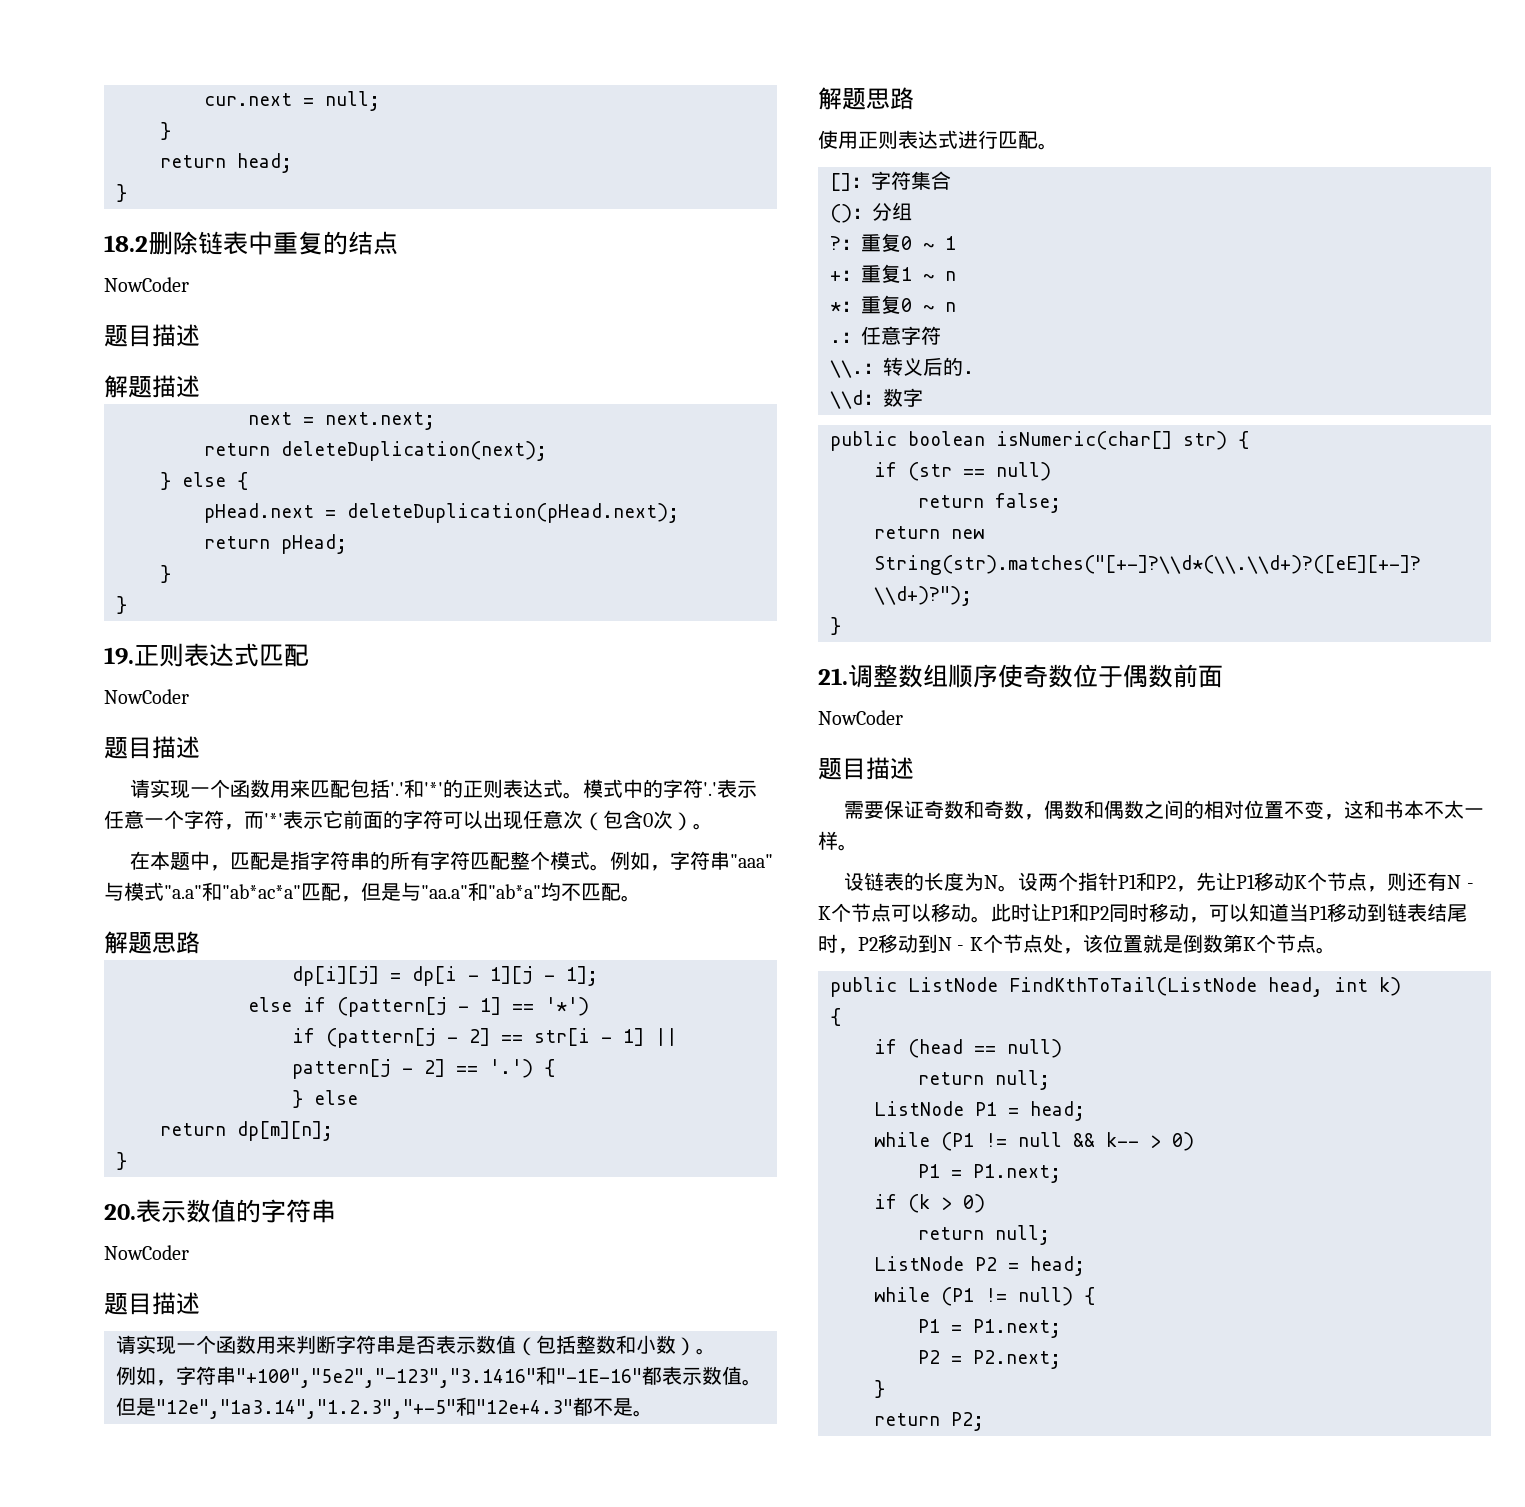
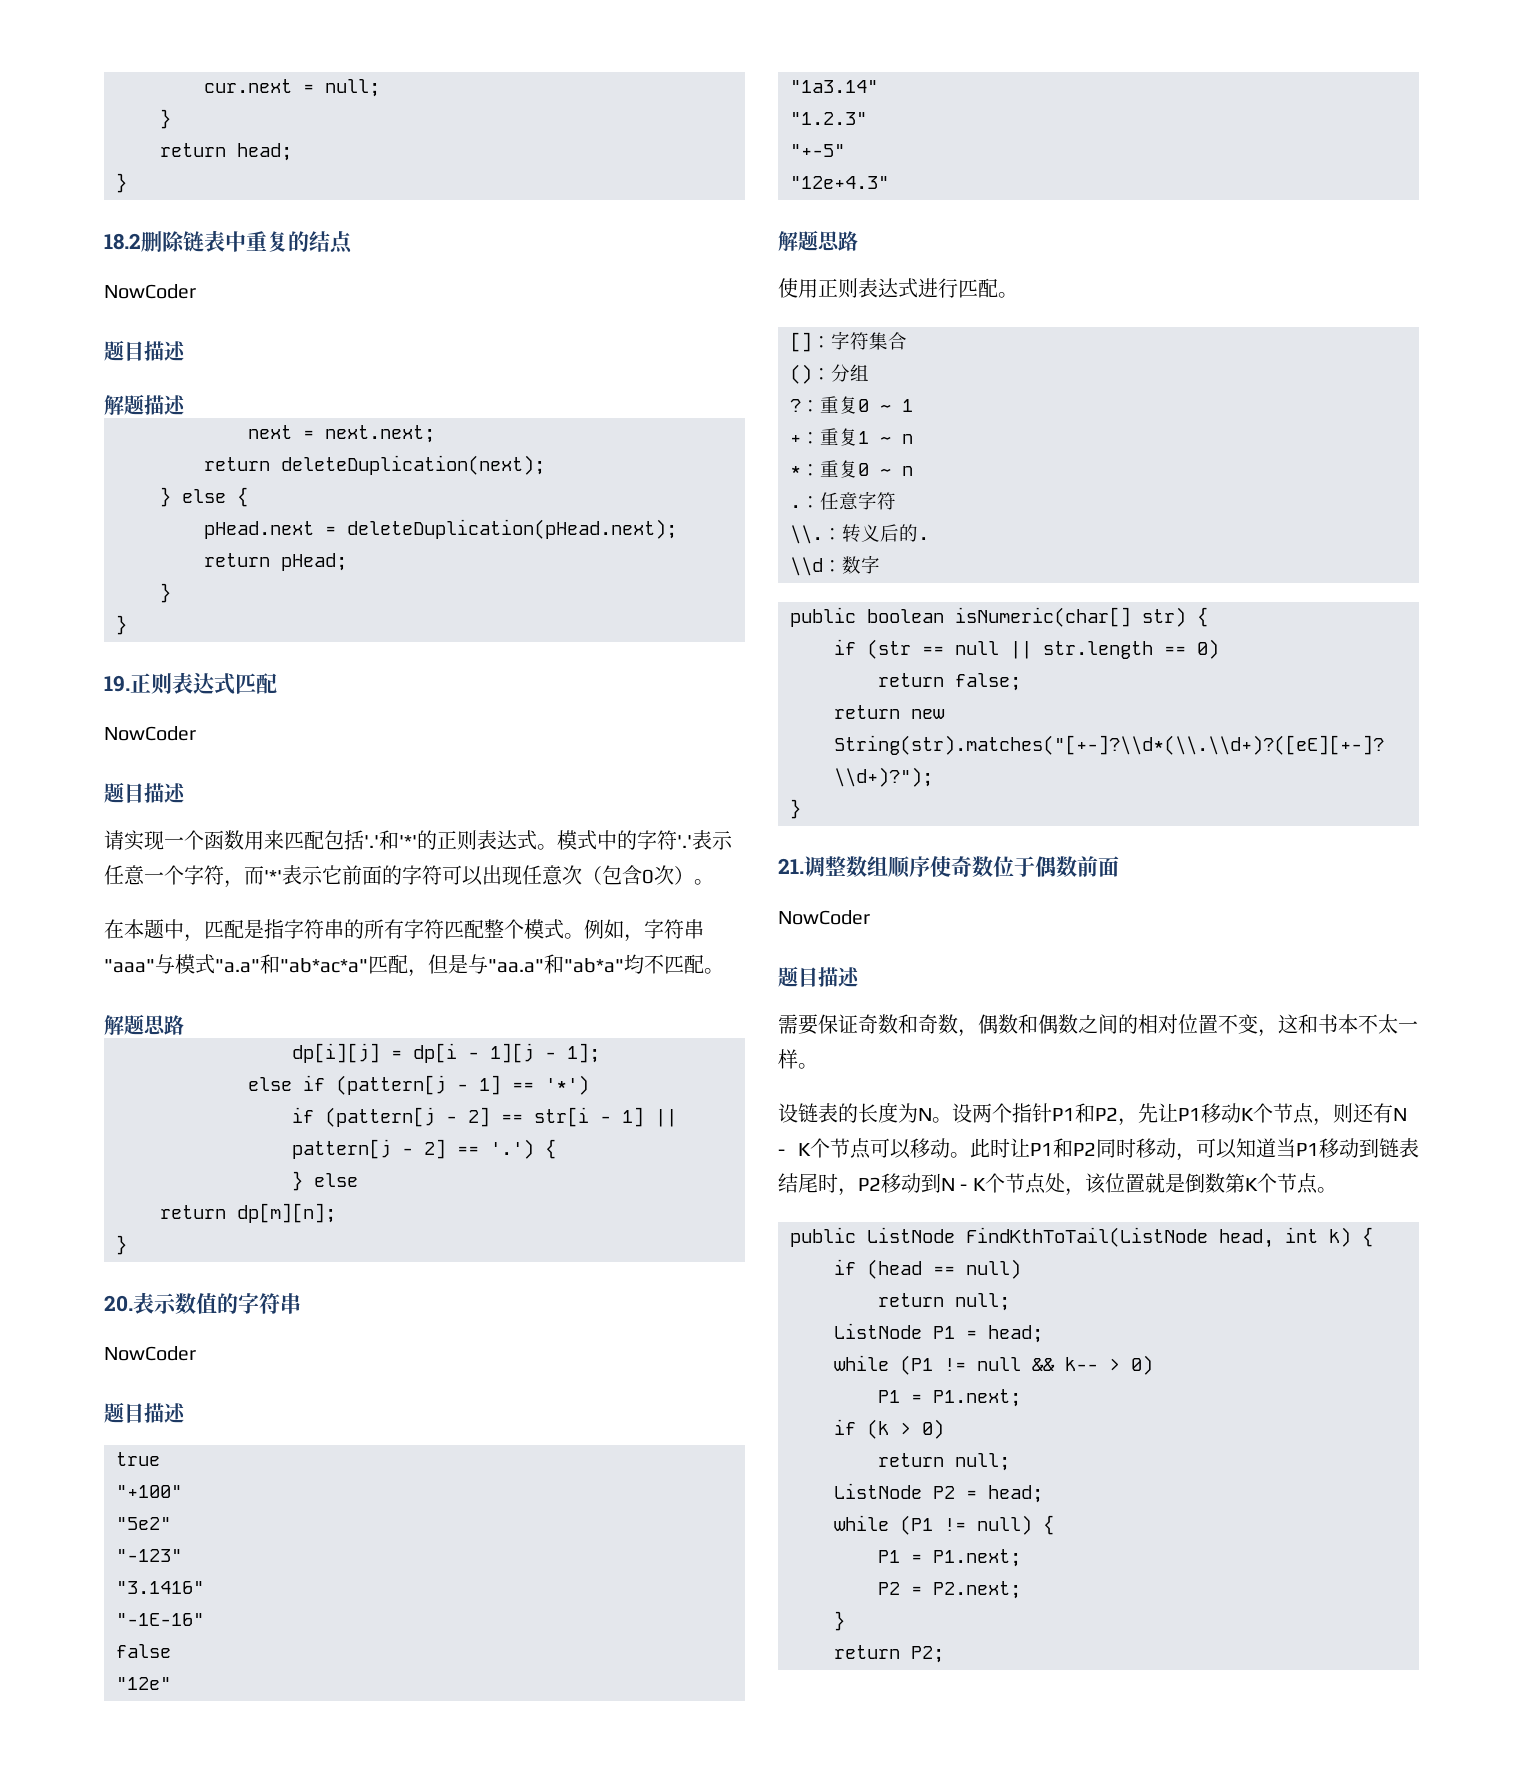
- 请实现一个函数用来判断字符串是否表示数值（包括整数和小数）。
- 例如，字符串"+100","5e2","-123","3.1416"和"-1E-16"都表示数值。但是"12e","1a3.14","1.2.3","+-5"和"12e+4.3"都不是。
+ true
+ "+100"
+ "5e2"
+ "-123"
+ "3.1416"
+ "-1E-16"
+ false
+ "12e"
+ "1a3.14"
+ "1.2.3"
+ "+-5"
+ "12e+4.3"
- if (str == null)
+ if (str == null || str.length == 0)
- public ListNode FindKthToTail(ListNode head, int k)
- {
+ public ListNode FindKthToTail(ListNode head, int k) {

